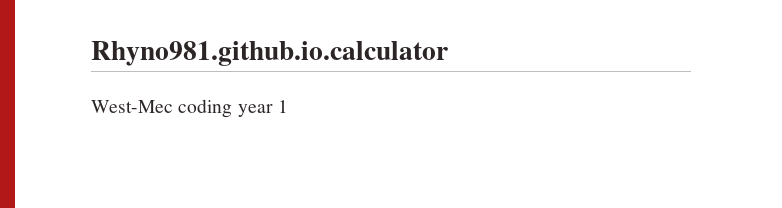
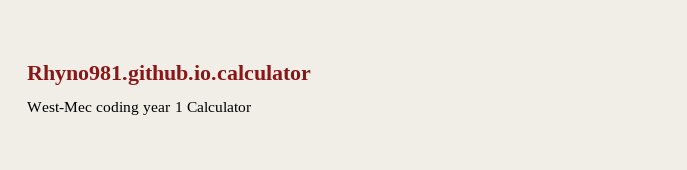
- West-Mec coding year 1
+ West-Mec coding year 1 Calculator

